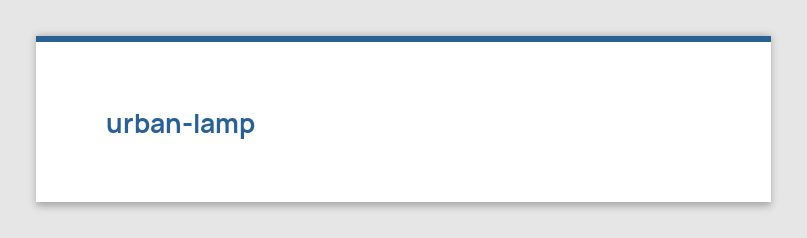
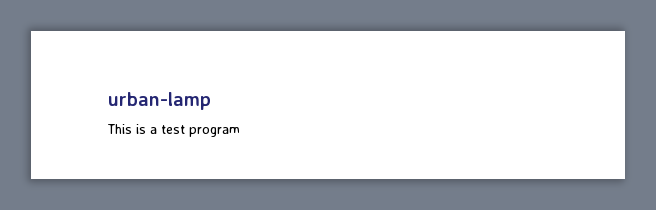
+ This is a test program

